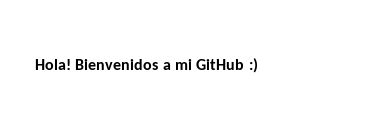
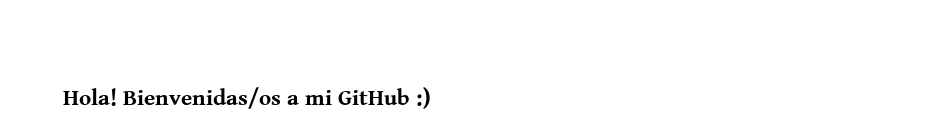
- Bienvenidos a mi GitHub :)
+ Bienvenidas/os a mi GitHub :)

